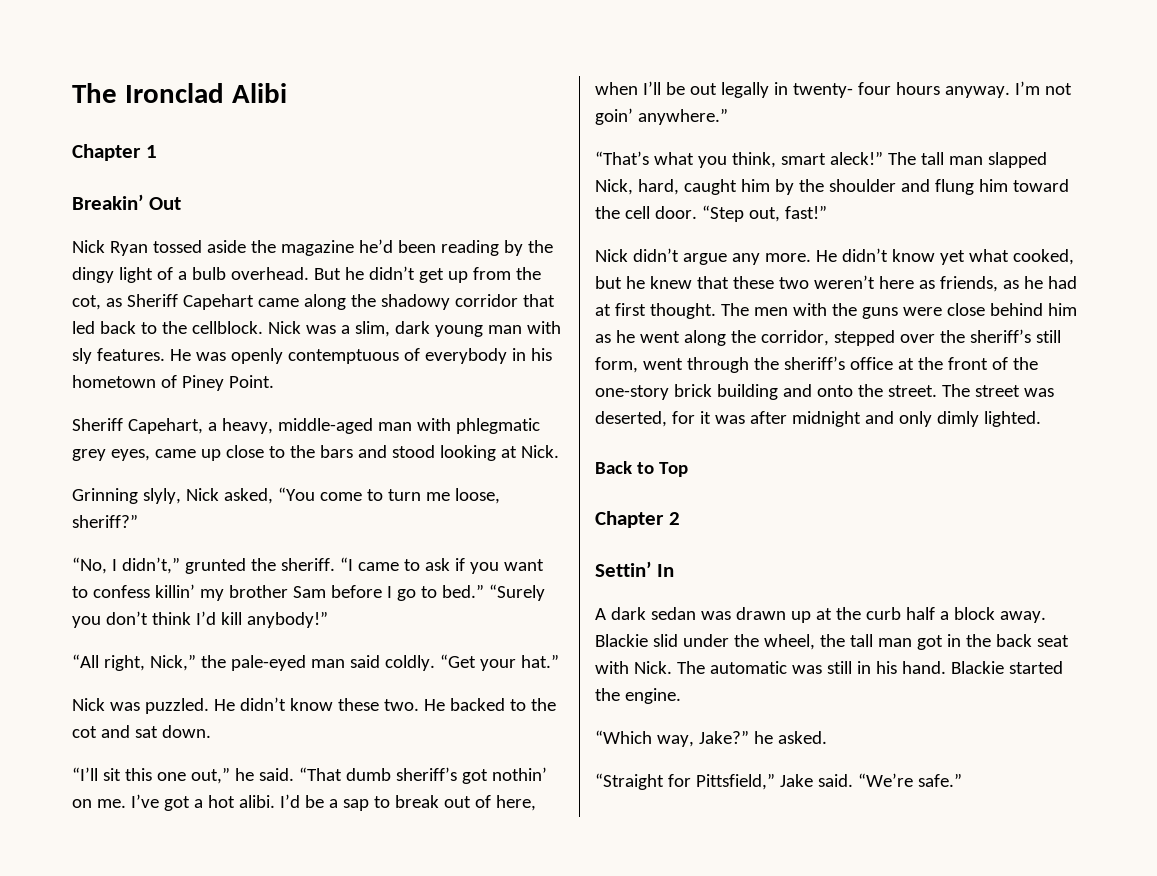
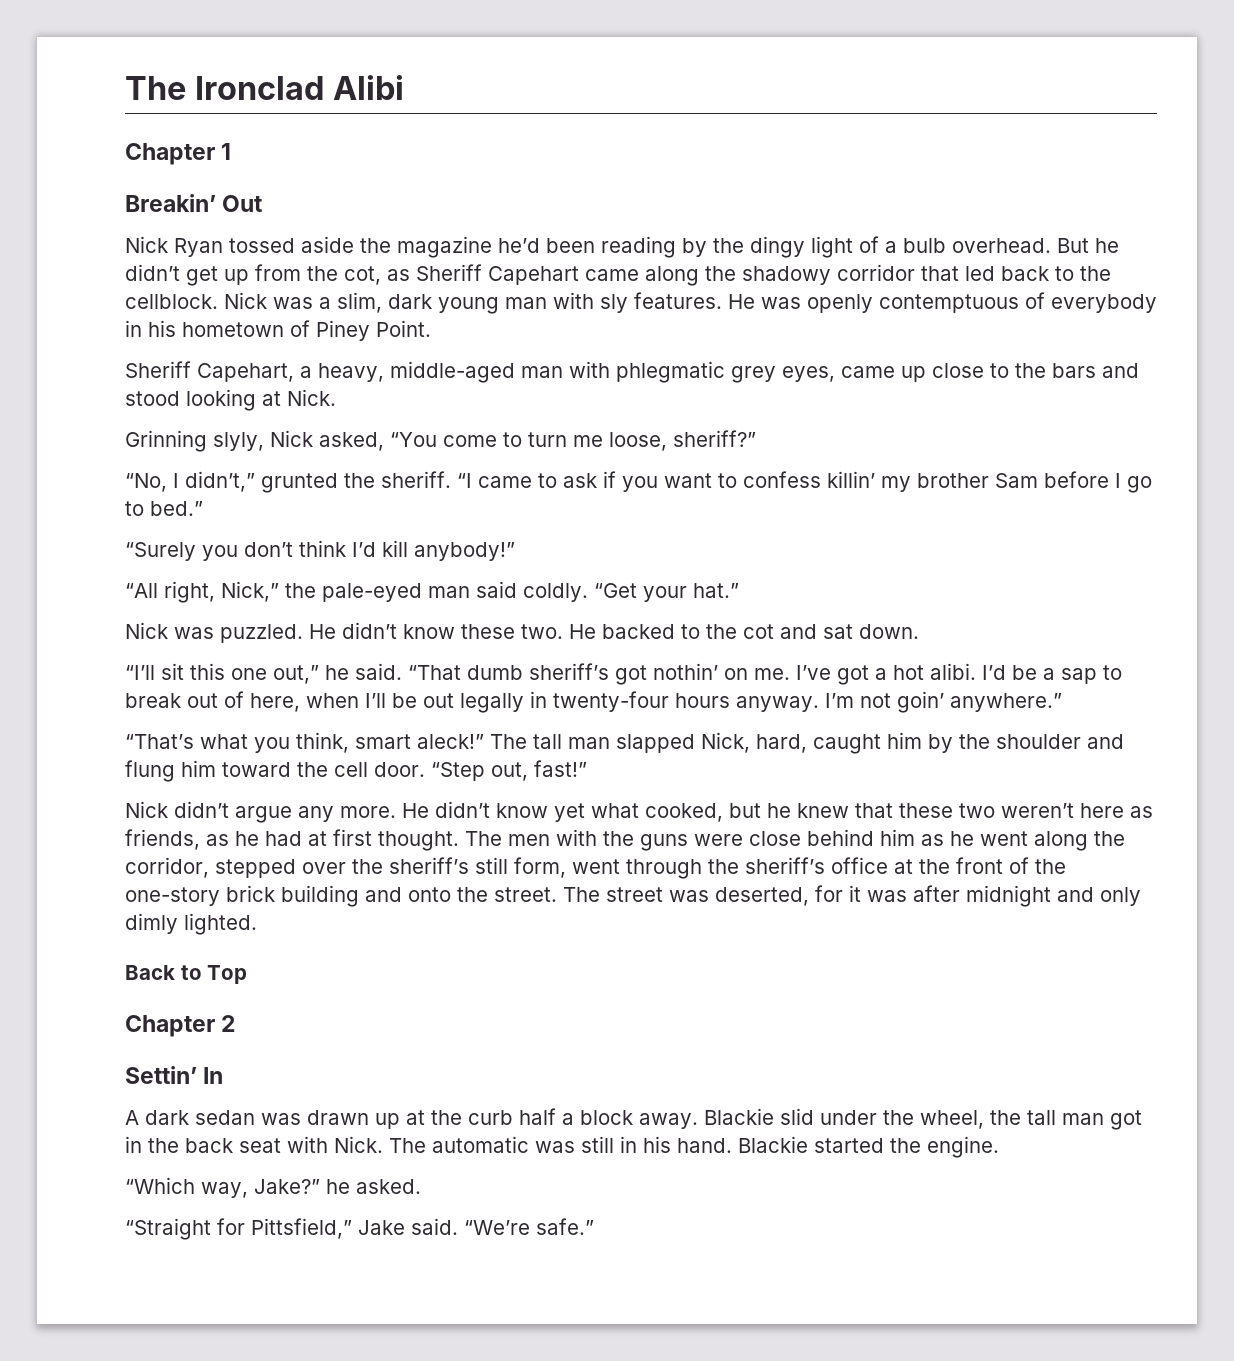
- “I came to ask if you want to confess killin’ my brother Sam before I go to bed.” “Surely you don’t think I’d kill anybody!”
+ “I came to ask if you want to confess killin’ my brother Sam before I go to bed.”
+ “Surely you don’t think I’d kill anybody!”
- I’d be a sap to break out of here, when I’ll be out legally in twenty- four hours anyway.
+ I’d be a sap to break out of here, when I’ll be out legally in twenty-four hours anyway.

